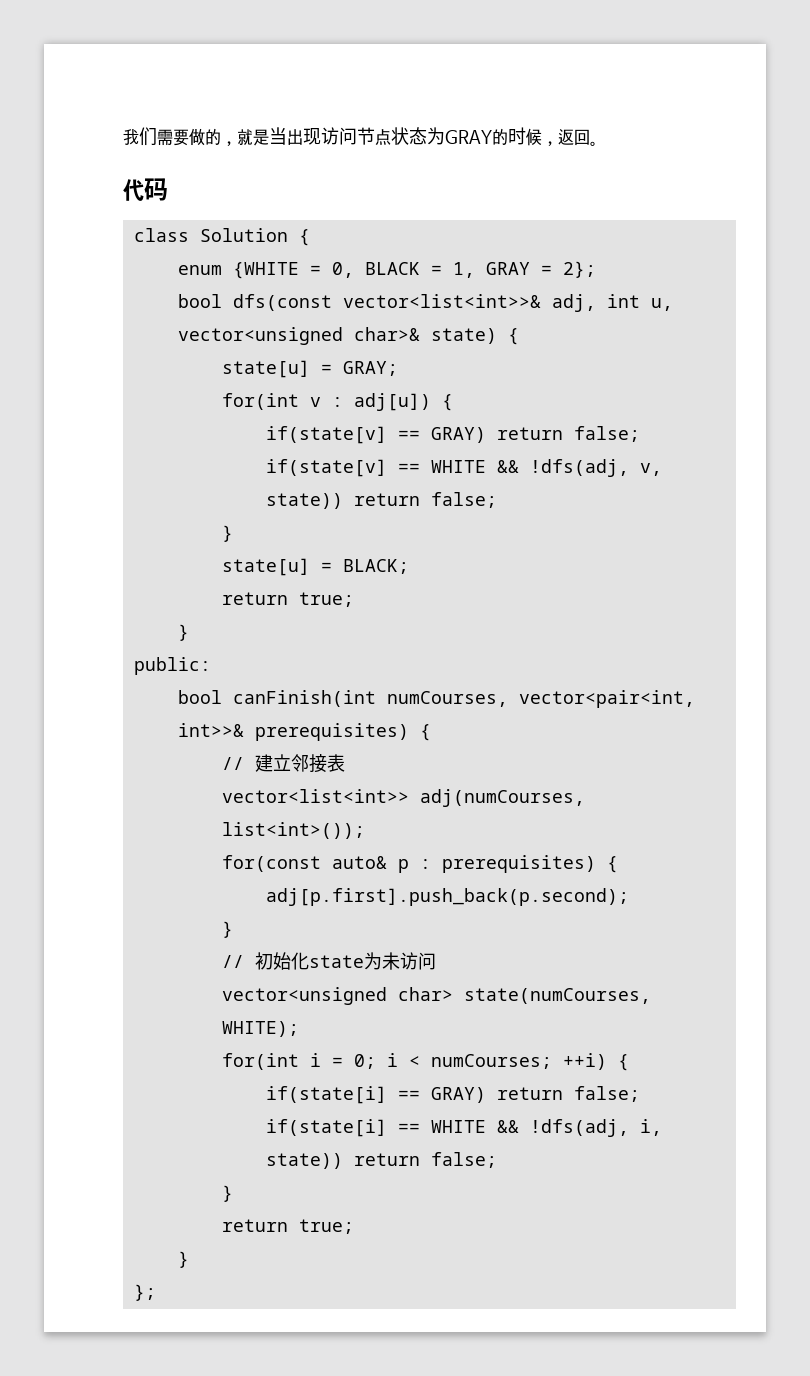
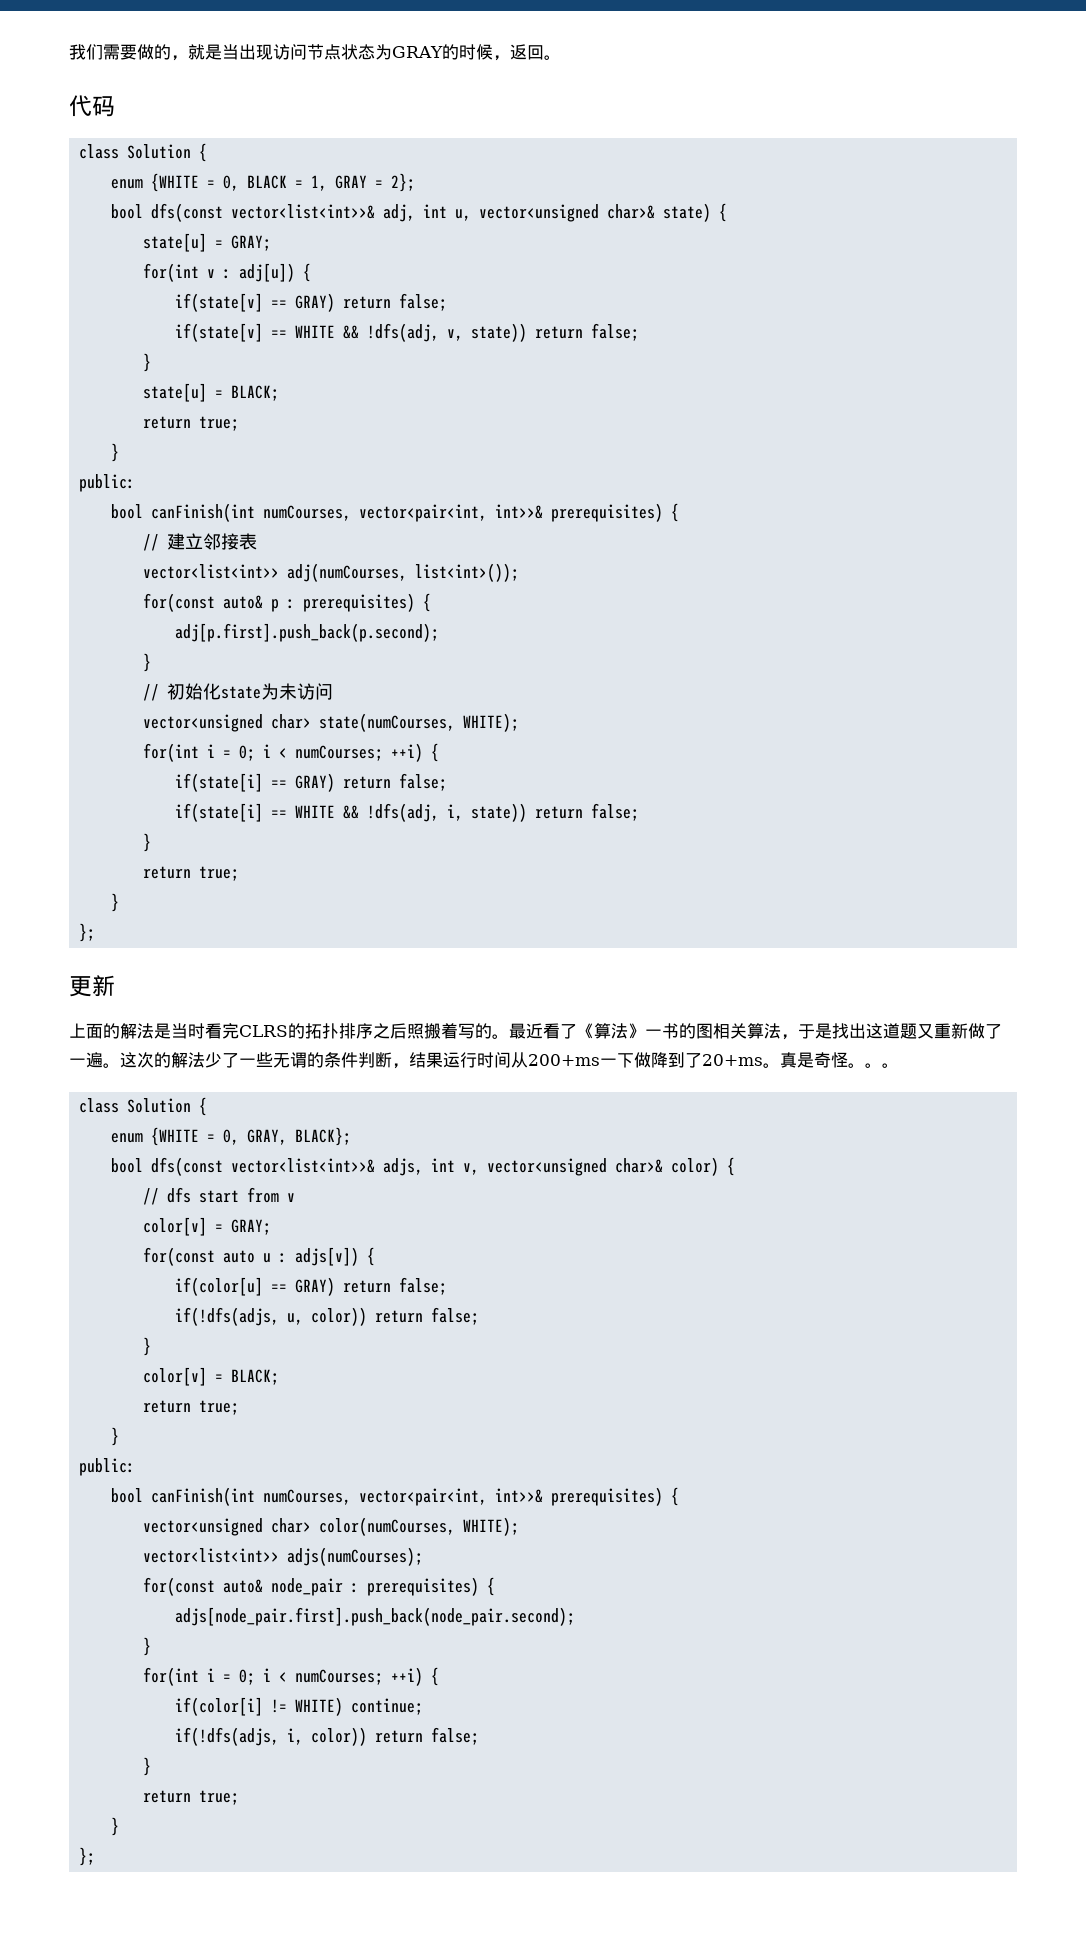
+ 更新
+ 上面的解法是当时看完CLRS的拓扑排序之后照搬着写的。最近看了《算法》一书的图相关算法，于是找出这道题又重新做了一遍。这次的解法少了一些无谓的条件判断，结果运行时间从200+ms一下做降到了20+ms。真是奇怪。。。
+ class Solution {
+ enum {WHITE = 0, GRAY, BLACK};
+ bool dfs(const vector<list<int>>& adjs, int v, vector<unsigned char>& color) {
+ // dfs start from v
+ color[v] = GRAY;
+ for(const auto u : adjs[v]) {
+ if(color[u] == GRAY) return false;
+ if(!dfs(adjs, u, color)) return false;
+ }
+ color[v] = BLACK;
+ return true;
+ }
+ public:
+ bool canFinish(int numCourses, vector<pair<int, int>>& prerequisites) {
+ vector<unsigned char> color(numCourses, WHITE);
+ vector<list<int>> adjs(numCourses);
+ for(const auto& node_pair : prerequisites) {
+ adjs[node_pair.first].push_back(node_pair.second);
+ }
+ for(int i = 0; i < numCourses; ++i) {
+ if(color[i] != WHITE) continue;
+ if(!dfs(adjs, i, color)) return false;
+ }
+ return true;
+ }
+ };

